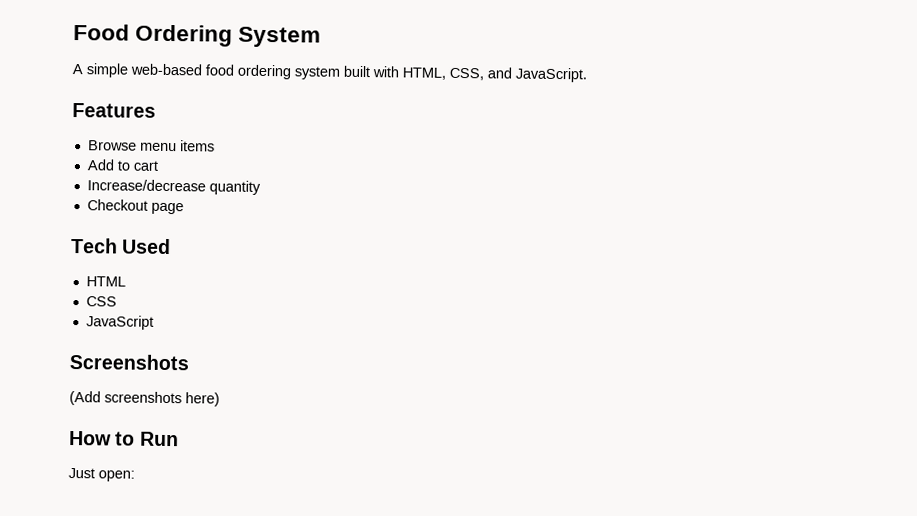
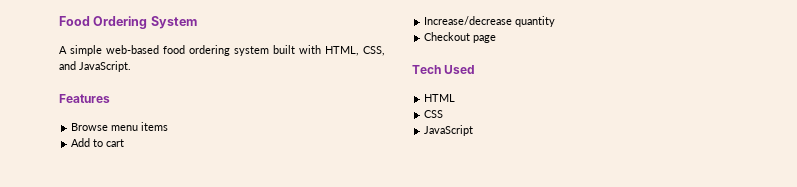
- Screenshots
- (Add screenshots here)
- How to Run
- Just open:

